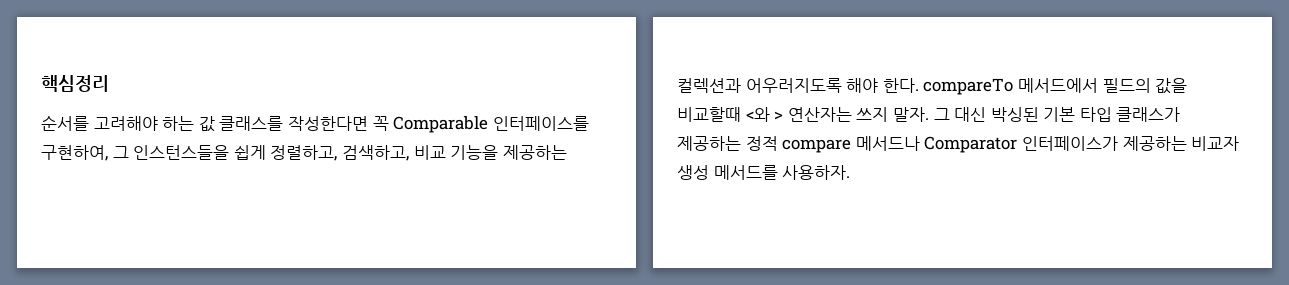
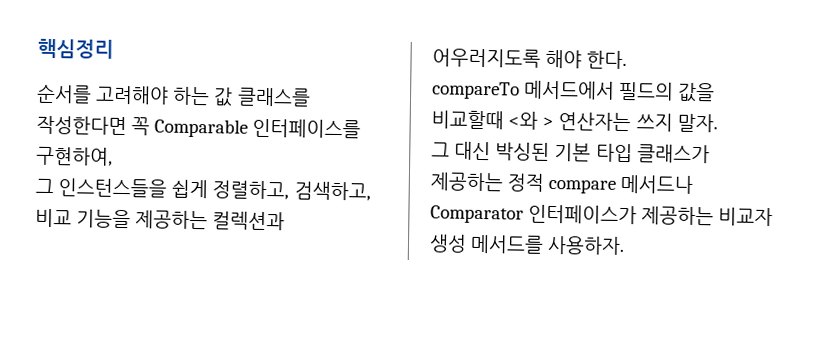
- 순서를 고려해야 하는 값 클래스를 작성한다면 꼭 Comparable 인터페이스를 구현하여, 그 인스턴스들을 쉽게 정렬하고, 검색하고, 비교 기능을 제공하는 컬렉션과 어우러지도록 해야 한다. compareTo 메서드에서 필드의 값을 비교할때 <와 > 연산자는 쓰지 말자. 그 대신 박싱된 기본 타입 클래스가 제공하는 정적 compare 메서드나 Comparator 인터페이스가 제공하는 비교자 생성 메서드를 사용하자.
+ 순서를 고려해야 하는 값 클래스를 작성한다면 꼭 Comparable 인터페이스를 구현하여,
+ 그 인스턴스들을 쉽게 정렬하고, 검색하고, 비교 기능을 제공하는 컬렉션과 어우러지도록 해야 한다.
+ compareTo 메서드에서 필드의 값을 비교할때 <와 > 연산자는 쓰지 말자.
+ 그 대신 박싱된 기본 타입 클래스가 제공하는 정적 compare 메서드나 Comparator 인터페이스가 제공하는 비교자 생성 메서드를 사용하자.

